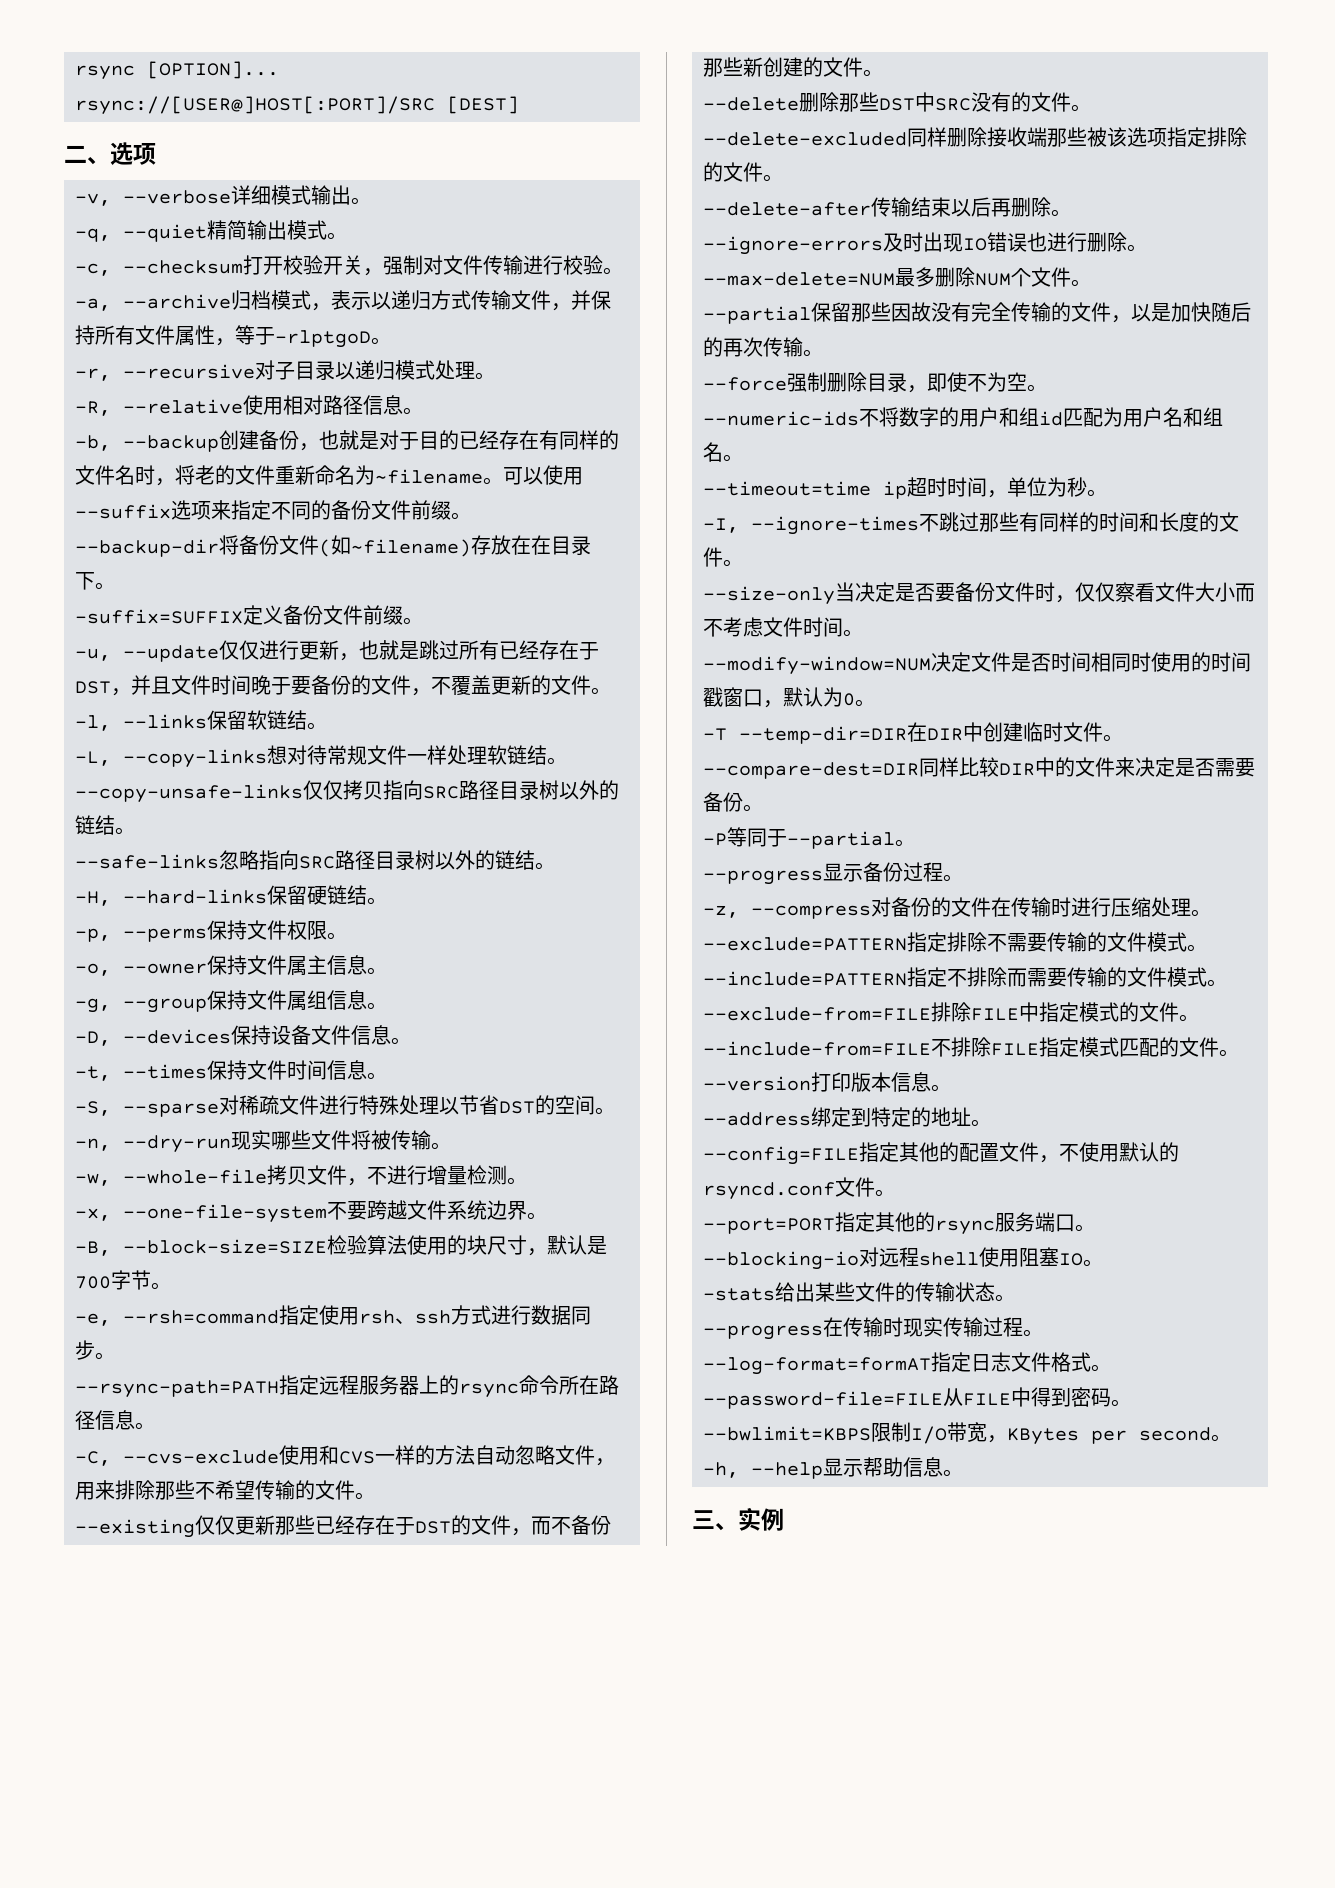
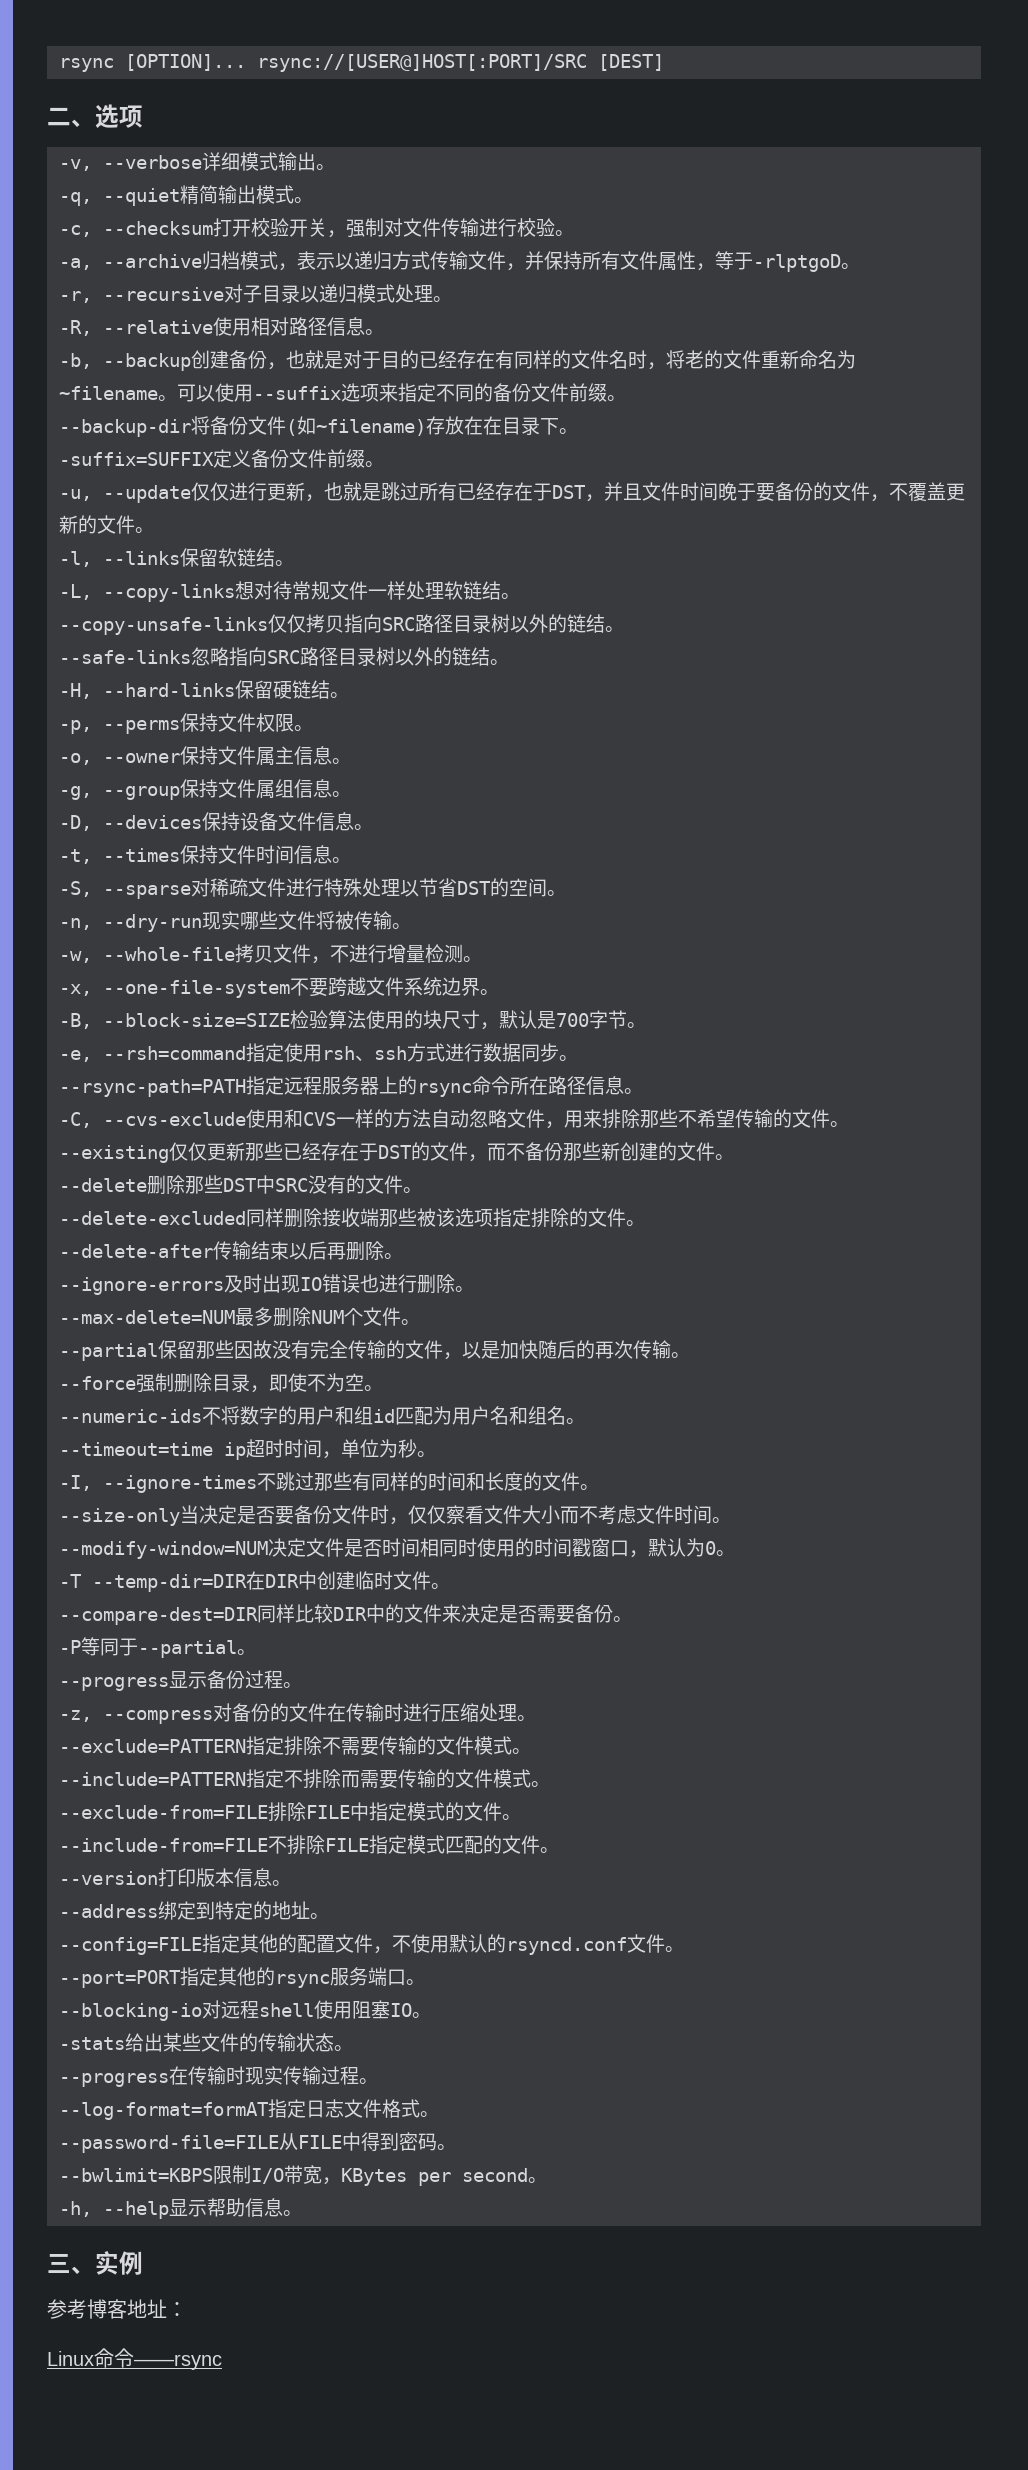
+ 参考博客地址：
+ Linux命令——rsync

